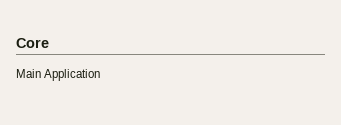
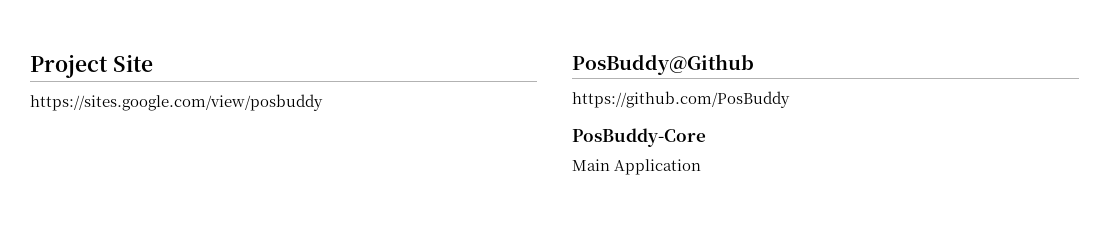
- Core
+ Project Site
+ https://sites.google.com/view/posbuddy
+ PosBuddy@Github
+ https://github.com/PosBuddy
+ PosBuddy-Core

